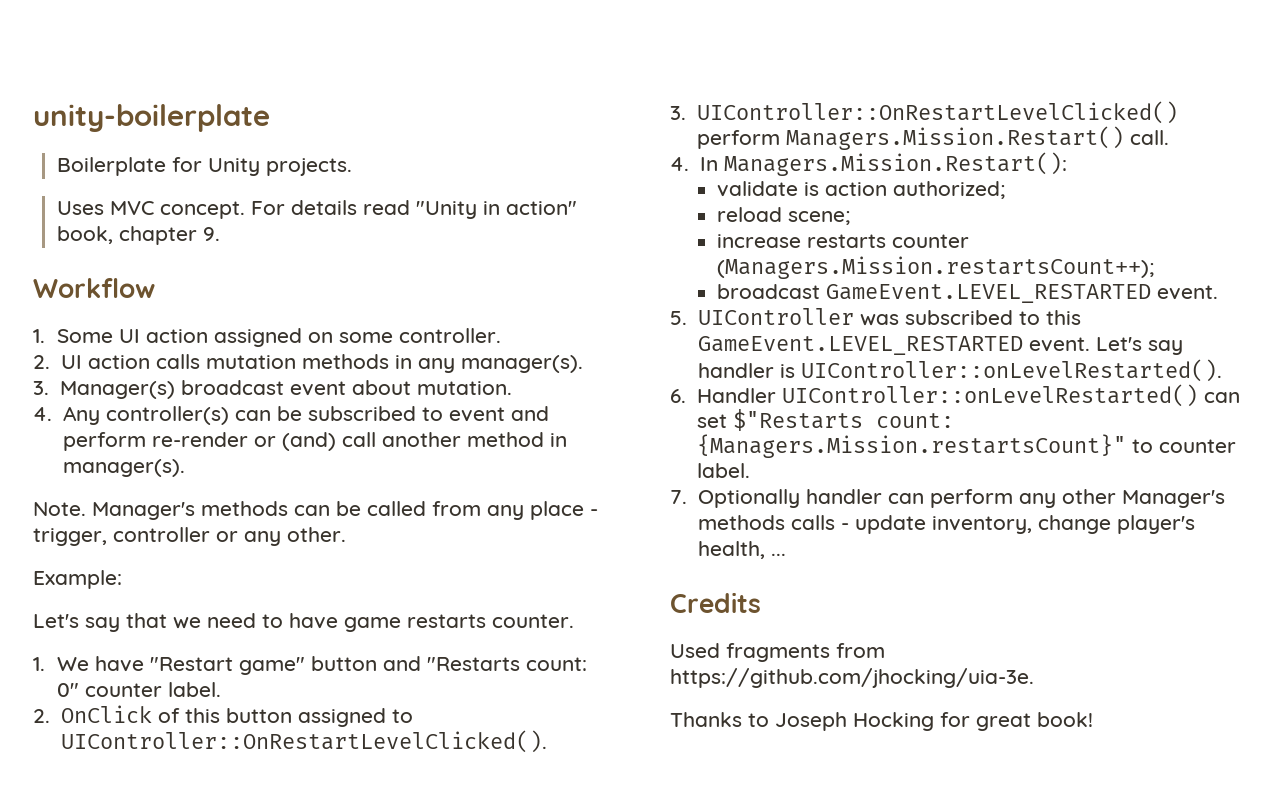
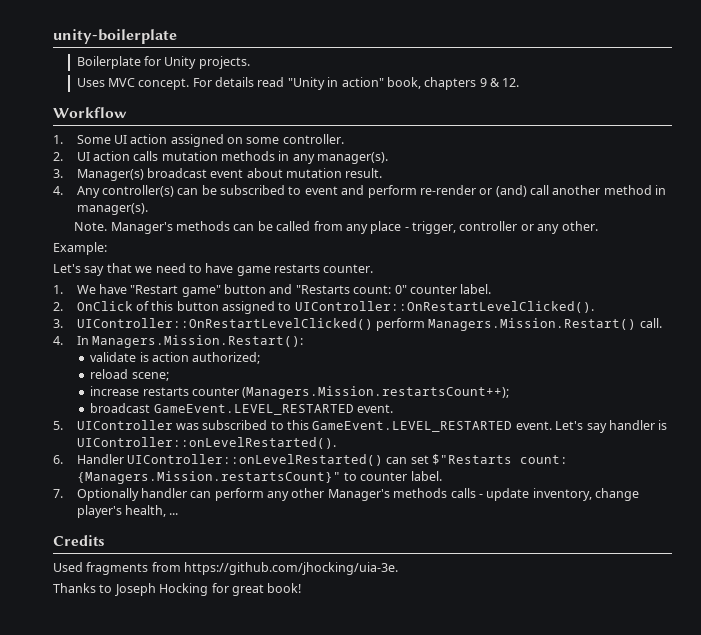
- For details read "Unity in action" book, chapter 9.
+ For details read "Unity in action" book, chapters 9 & 12.
- 3. Manager(s) broadcast event about mutation.
+ 3. Manager(s) broadcast event about mutation result.

